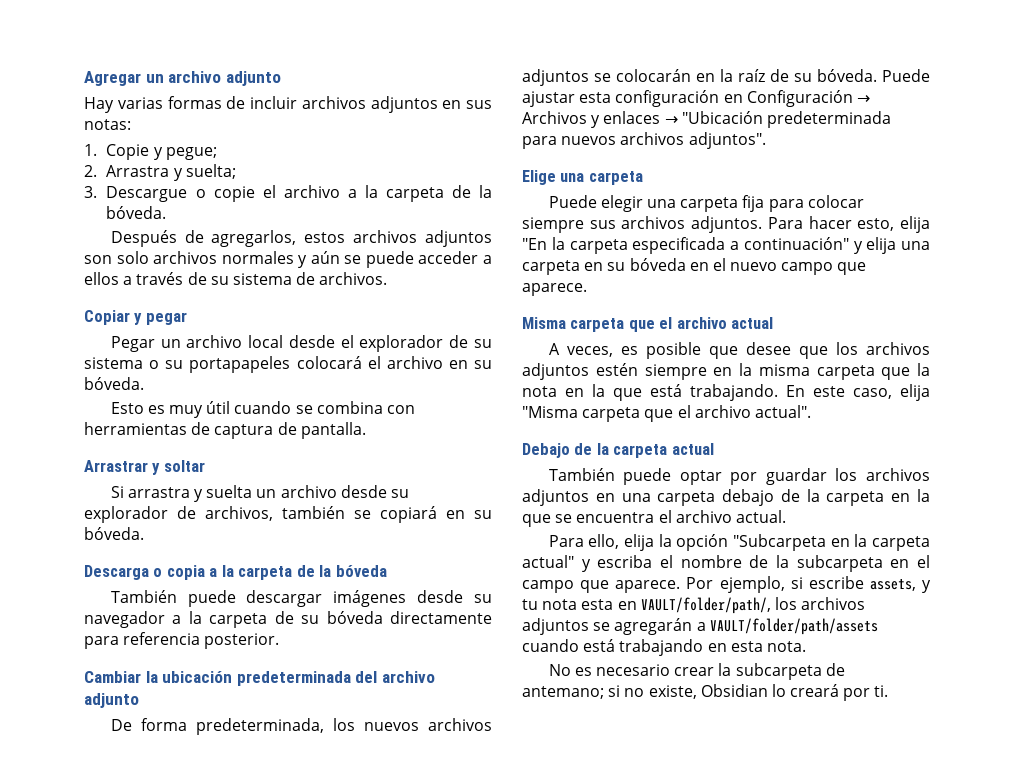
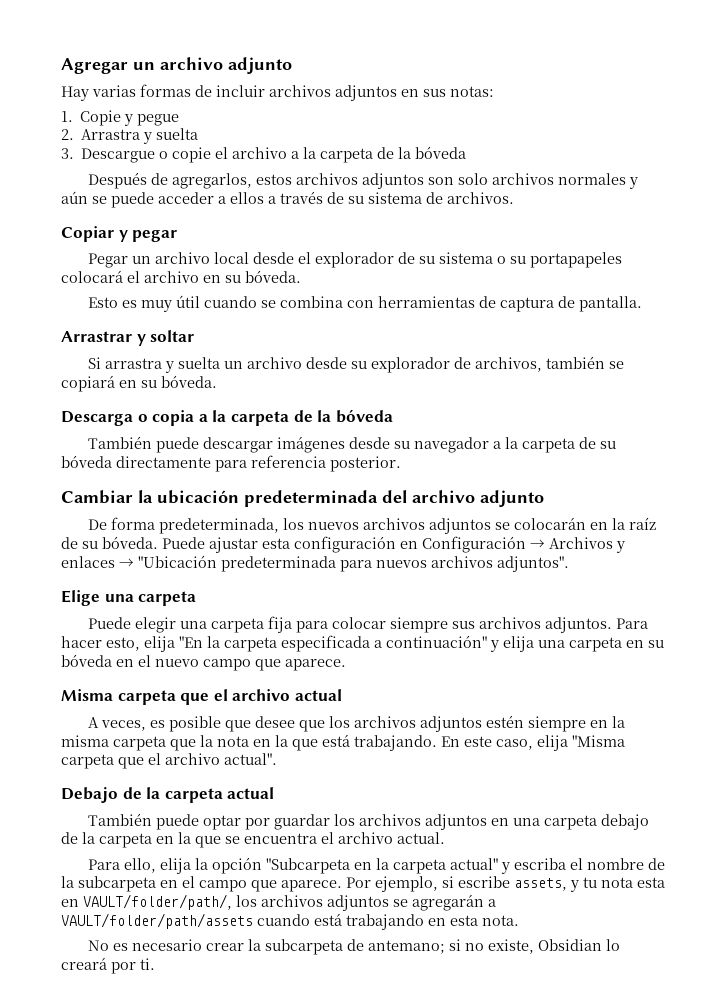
- 1. Copie y pegue;
+ 1. Copie y pegue
- 2. Arrastra y suelta;
+ 2. Arrastra y suelta
- 3. Descargue o copie el archivo a la carpeta de la bóveda.
+ 3. Descargue o copie el archivo a la carpeta de la bóveda

